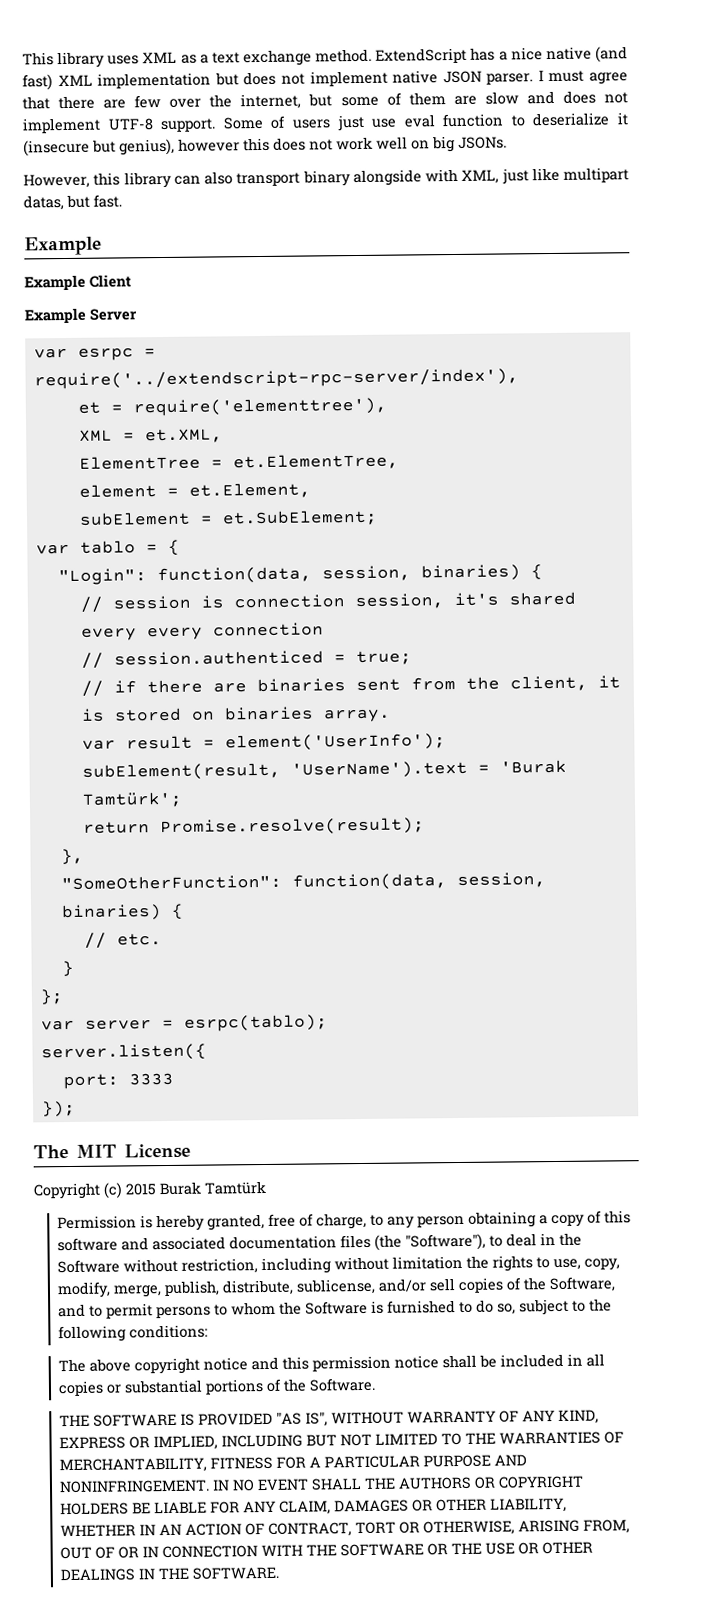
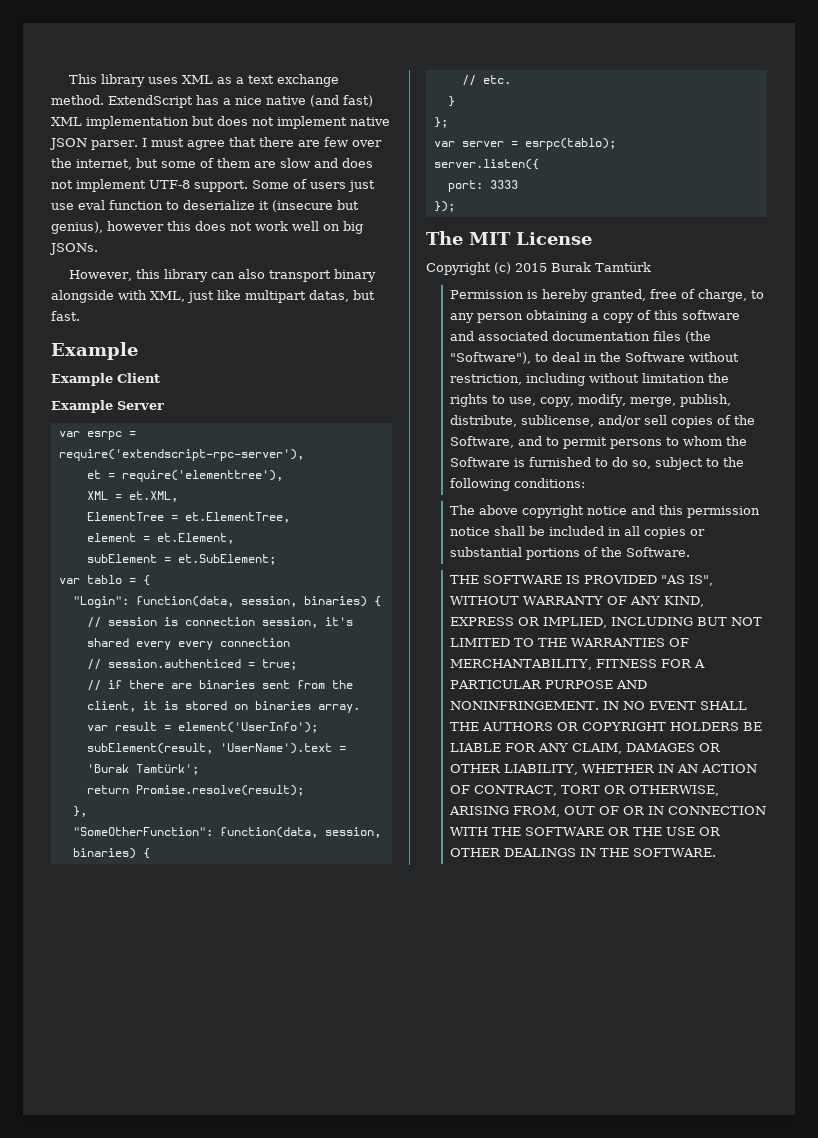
- var esrpc = require('../extendscript-rpc-server/index'),
+ var esrpc = require('extendscript-rpc-server'),

